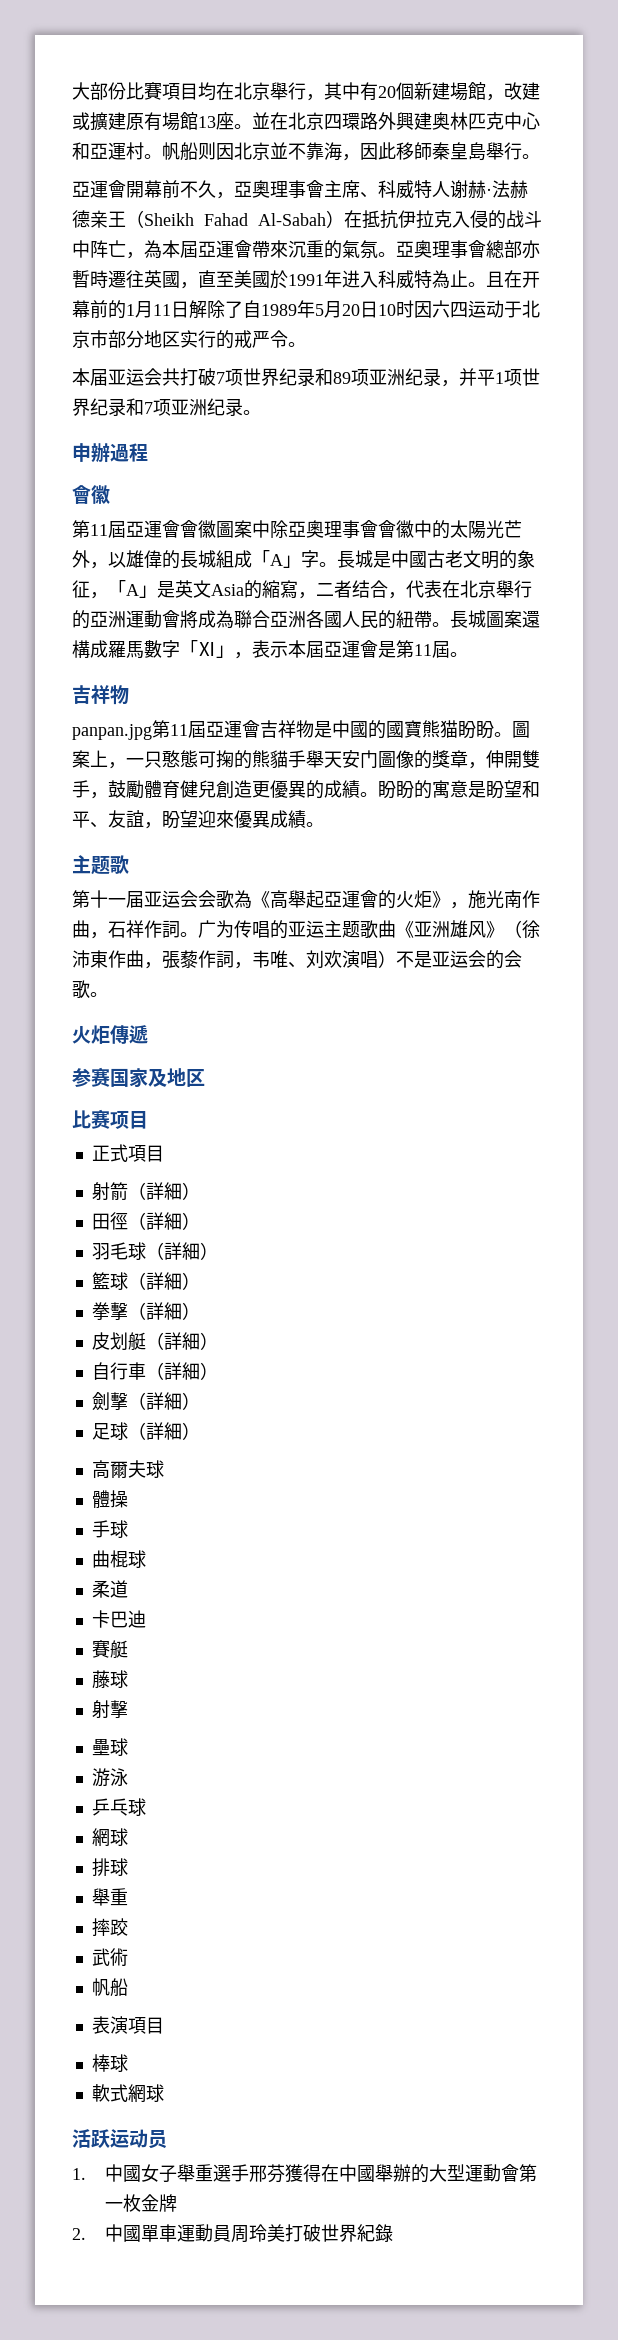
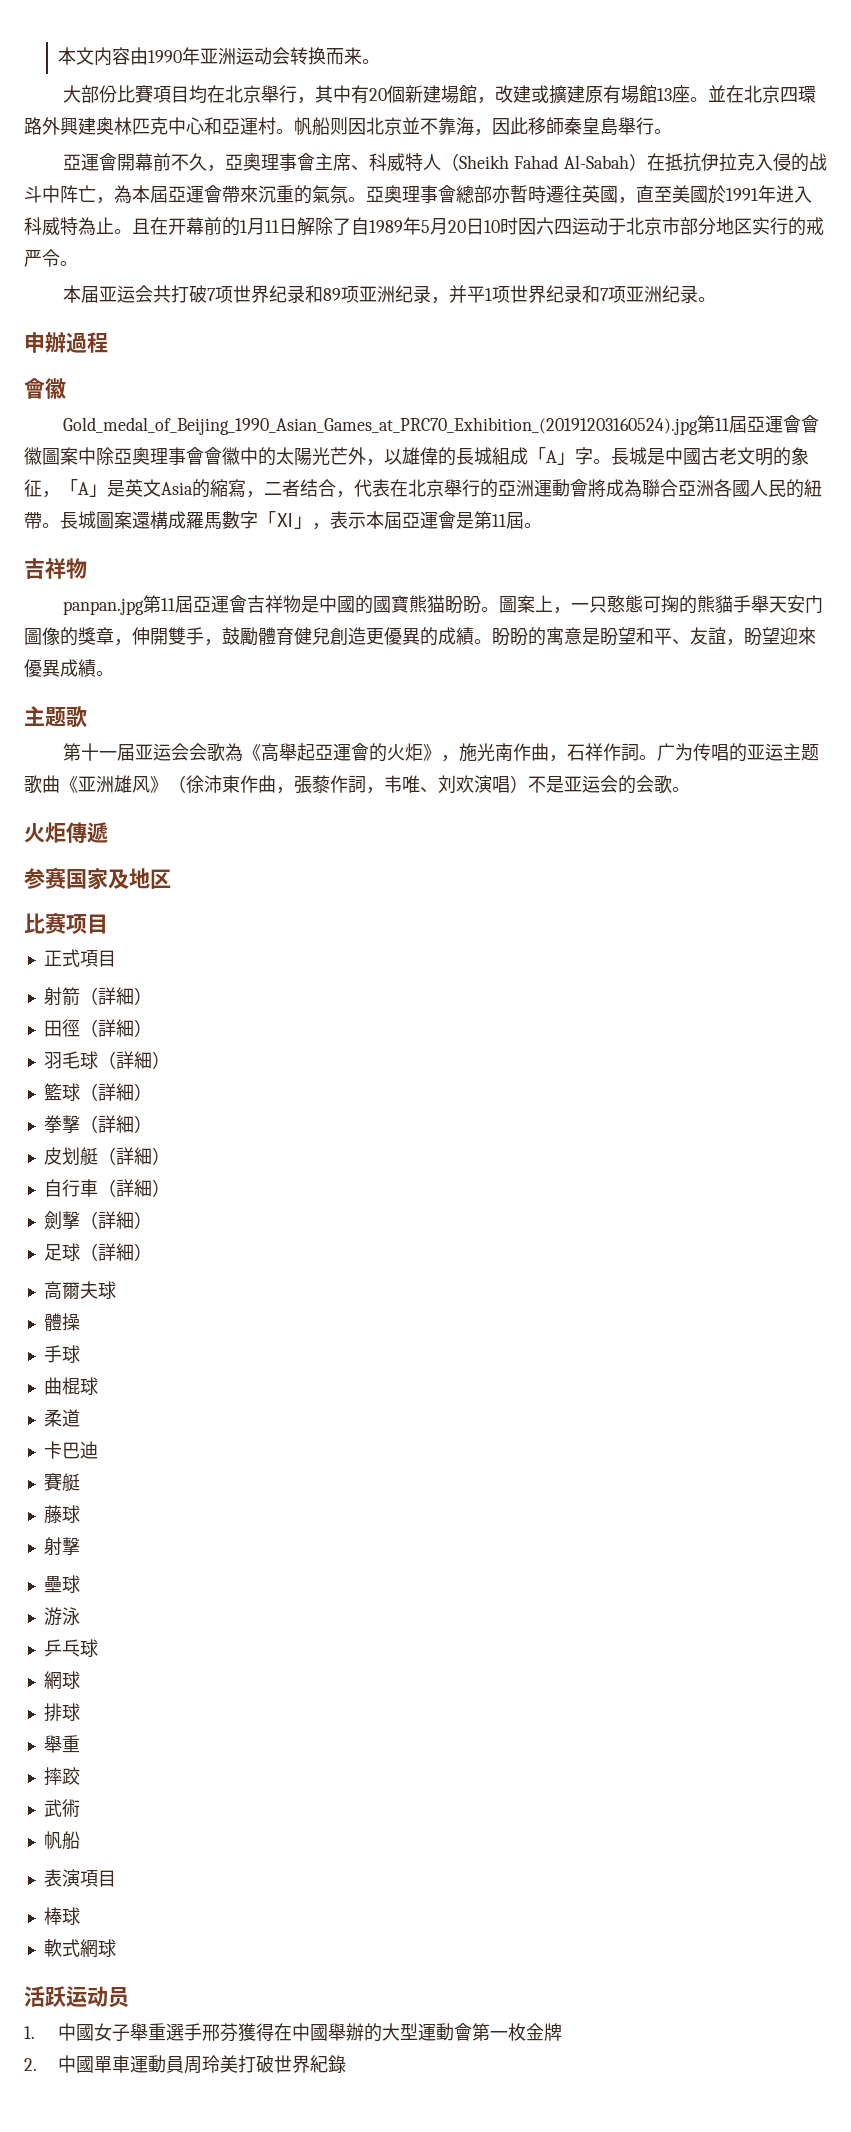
+ 本文内容由1990年亚洲运动会转换而来。
- 亞運會開幕前不久，亞奧理事會主席、科威特人谢赫·法赫德亲王（Sheikh Fahad Al-Sabah）在抵抗伊拉克入侵的战斗中阵亡，為本屆亞運會帶來沉重的氣氛。
+ 亞運會開幕前不久，亞奧理事會主席、科威特人（Sheikh Fahad Al-Sabah）在抵抗伊拉克入侵的战斗中阵亡，為本屆亞運會帶來沉重的氣氛。
- 第11屆亞運會會徽圖案中除亞奧理事會會徽中的太陽光芒外，以雄偉的長城組成「A」字。
+ Gold_medal_of_Beijing_1990_Asian_Games_at_PRC70_Exhibition_(20191203160524).jpg第11屆亞運會會徽圖案中除亞奧理事會會徽中的太陽光芒外，以雄偉的長城組成「A」字。

